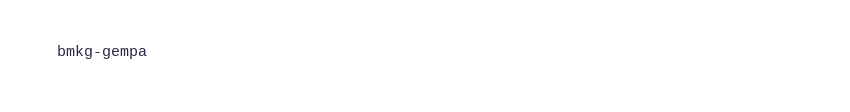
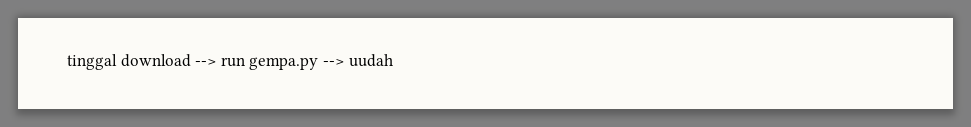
- bmkg-gempa
+ tinggal download --> run gempa.py --> uudah

